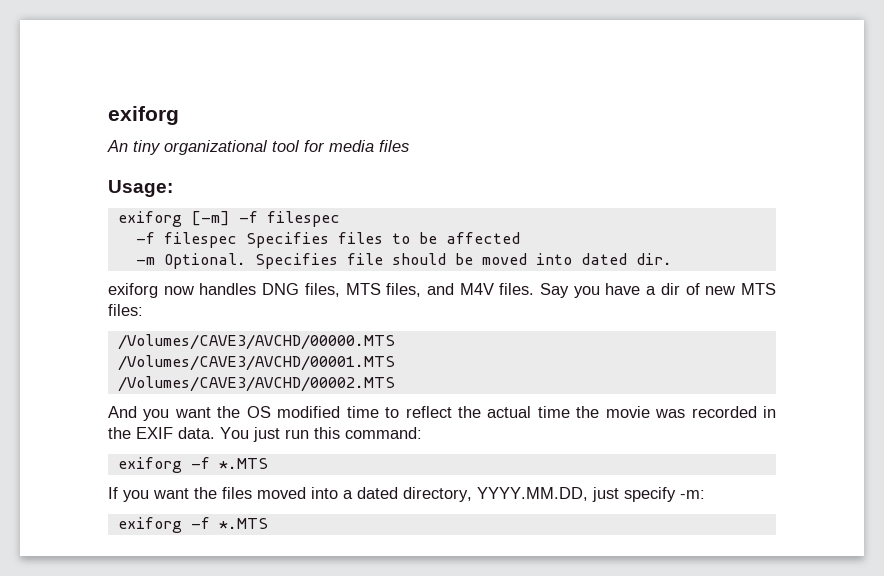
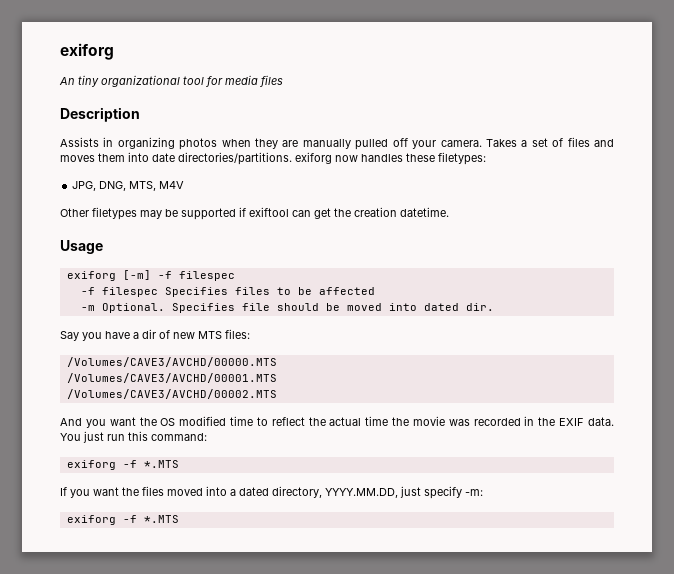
- Usage:
+ Description
+ Assists in organizing photos when they are manually pulled off your camera. Takes a set of files and moves them into date directories/partitions. exiforg now handles these filetypes:
+ JPG, DNG, MTS, M4V
+ Other filetypes may be supported if exiftool can get the creation datetime.
+ Usage
- exiforg now handles DNG files, MTS files, and M4V files.

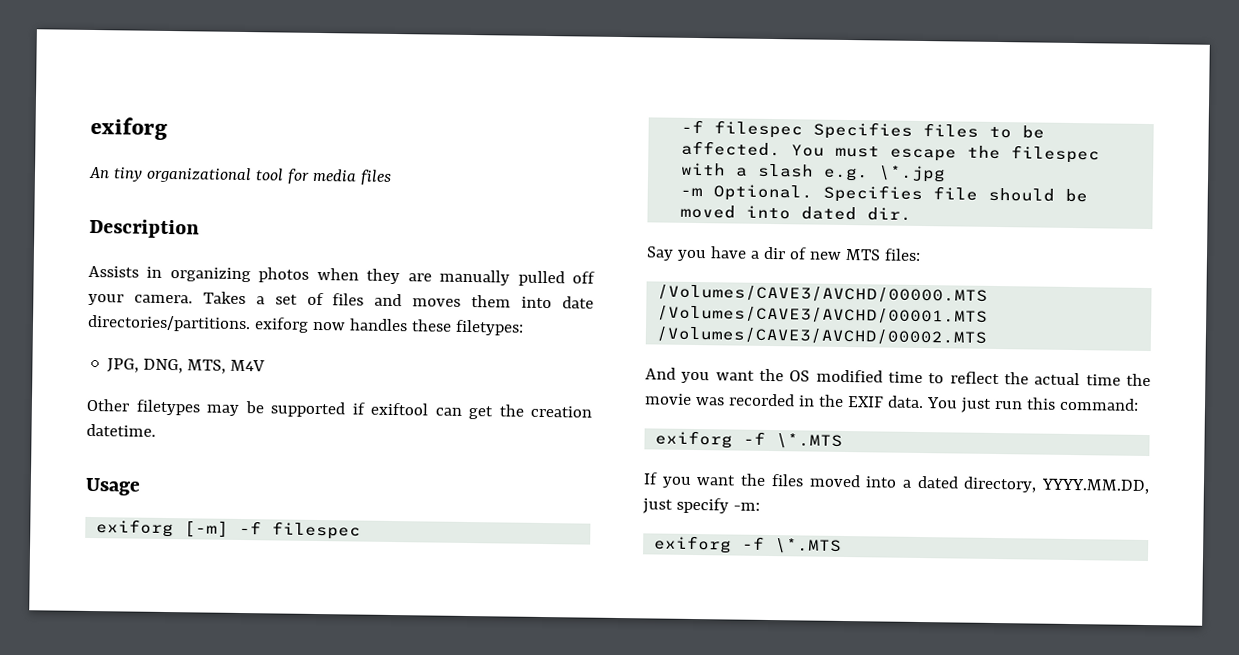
- -f filespec Specifies files to be affected
+ -f filespec Specifies files to be affected. You must escape the filespec with a slash e.g. \*.jpg
  You just run this command:
- exiforg -f *.MTS
+ exiforg -f \*.MTS
  If you want the files moved into a dated directory, YYYY.MM.DD, just specify -m:
- exiforg -f *.MTS
+ exiforg -f \*.MTS

